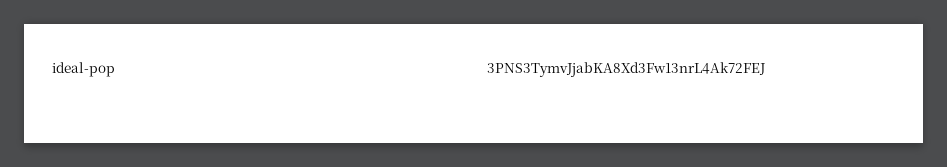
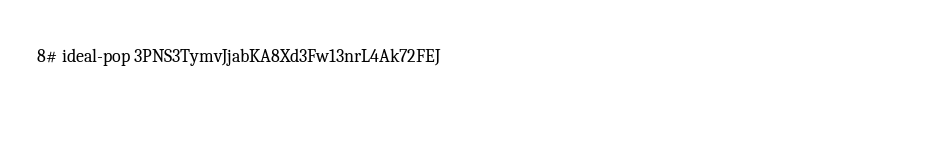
- ideal-pop
- 3PNS3TymvJjabKA8Xd3Fw13nrL4Ak72FEJ
+ 8# ideal-pop 3PNS3TymvJjabKA8Xd3Fw13nrL4Ak72FEJ

